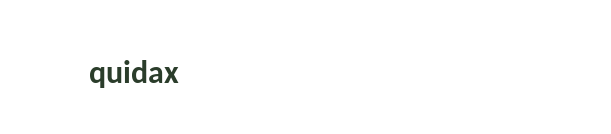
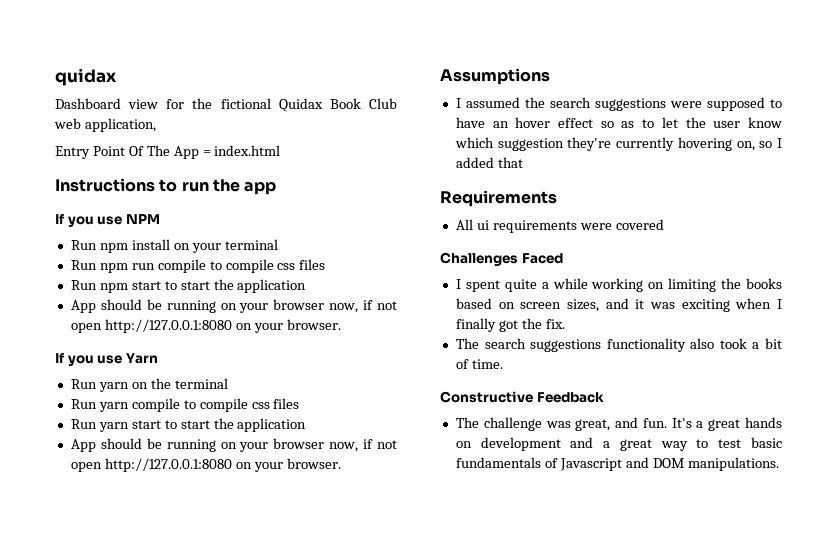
+ Dashboard view for the fictional Quidax Book Club web application,
+ Entry Point Of The App = index.html
+ Instructions to run the app
+ If you use NPM
+ Run npm install on your terminal
+ Run npm run compile to compile css files
+ Run npm start to start the application
+ App should be running on your browser now, if not open http://127.0.0.1:8080 on your browser.
+ If you use Yarn
+ Run yarn on the terminal
+ Run yarn compile to compile css files
+ Run yarn start to start the application
+ App should be running on your browser now, if not open http://127.0.0.1:8080 on your browser.
+ Assumptions
+ I assumed the search suggestions were supposed to have an hover effect so as to let the user know which suggestion they're currently hovering on, so I added that
+ Requirements
+ All ui requirements were covered
+ Challenges Faced
+ I spent quite a while working on limiting the books based on screen sizes, and it was exciting when I finally got the fix.
+ The search suggestions functionality also took a bit of time.
+ Constructive Feedback
+ The challenge was great, and fun. It's a great hands on development and a great way to test basic fundamentals of Javascript and DOM manipulations.

